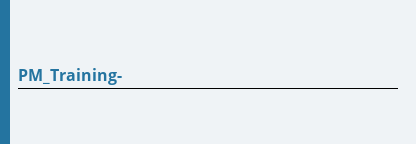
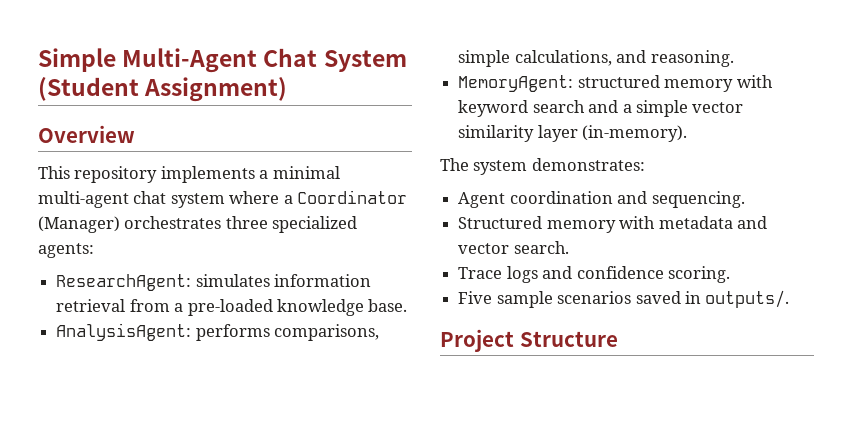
- PM_Training-
+ Simple Multi-Agent Chat System (Student Assignment)
+ Overview
+ This repository implements a minimal multi-agent chat system where a Coordinator (Manager) orchestrates three specialized agents:
+ ResearchAgent: simulates information retrieval from a pre-loaded knowledge base.
+ AnalysisAgent: performs comparisons, simple calculations, and reasoning.
+ MemoryAgent: structured memory with keyword search and a simple vector similarity layer (in-memory).
+ The system demonstrates:
+ Agent coordination and sequencing.
+ Structured memory with metadata and vector search.
+ Trace logs and confidence scoring.
+ Five sample scenarios saved in outputs/.
+ Project Structure

